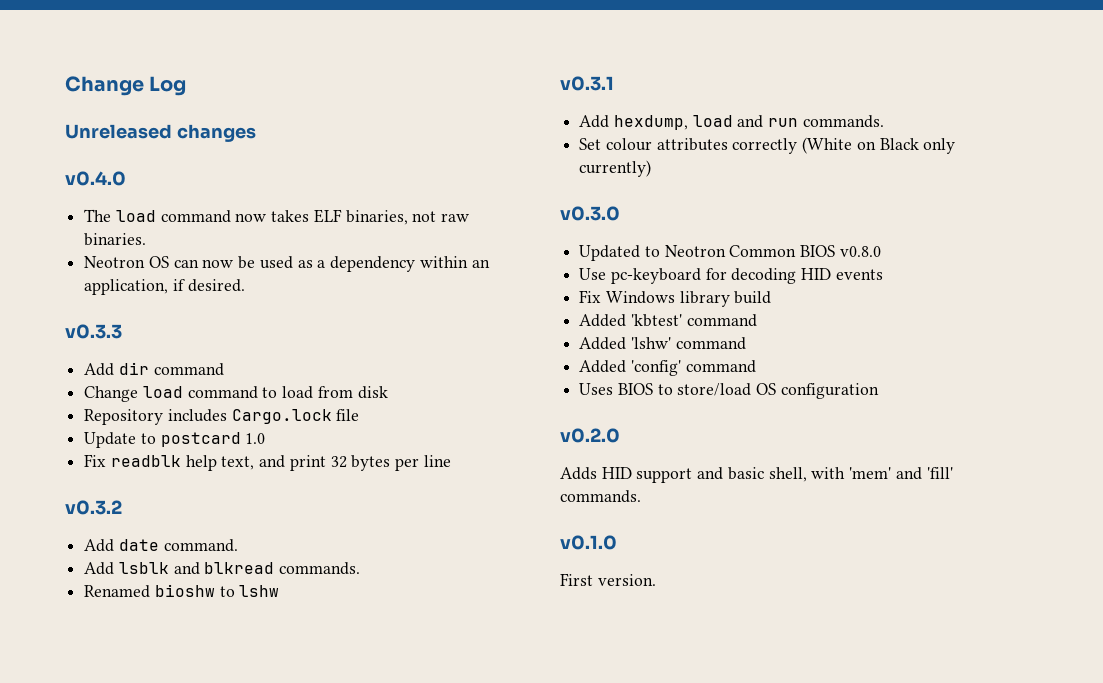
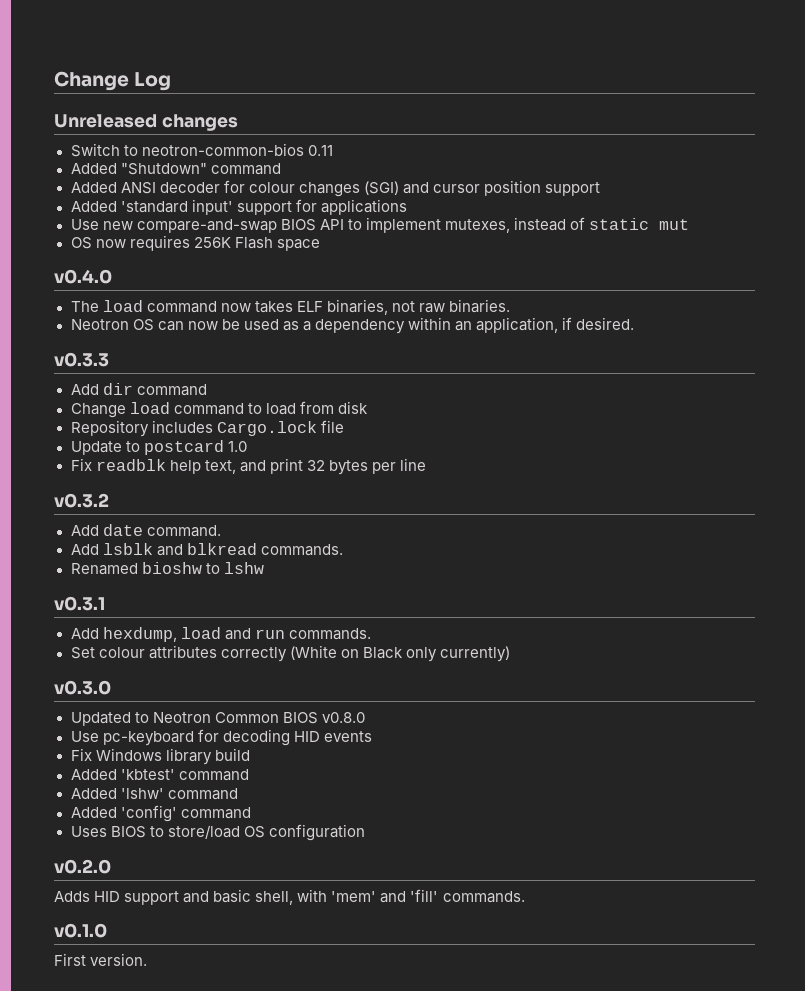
+ Switch to neotron-common-bios 0.11
+ Added "Shutdown" command
+ Added ANSI decoder for colour changes (SGI) and cursor position support
+ Added 'standard input' support for applications
+ Use new compare-and-swap BIOS API to implement mutexes, instead of static mut
+ OS now requires 256K Flash space

